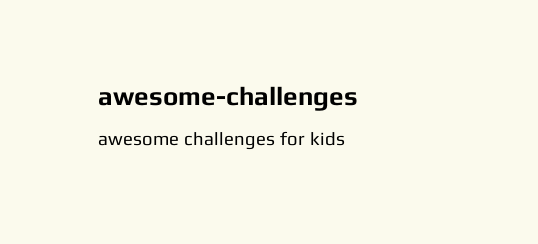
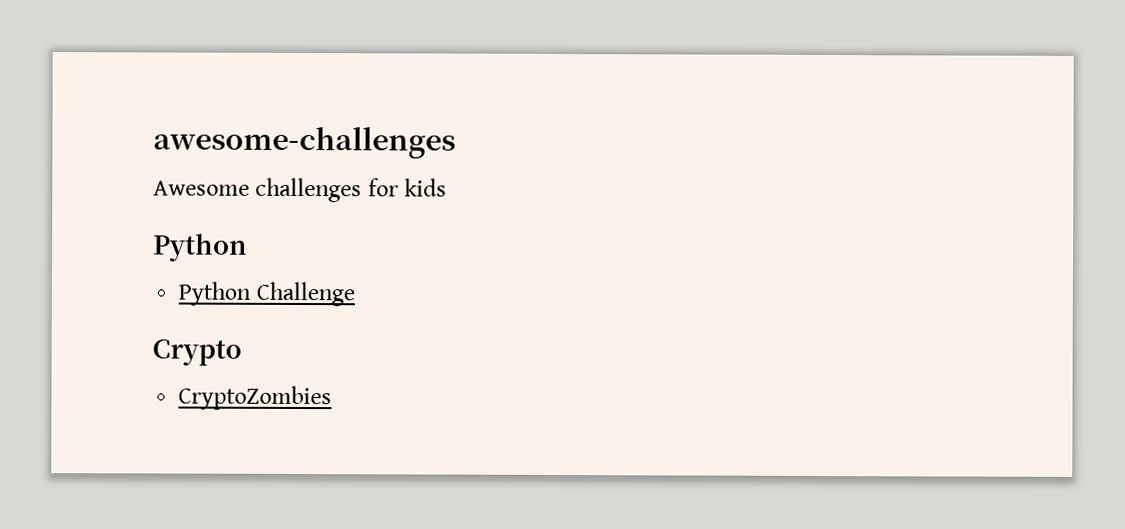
- awesome challenges for kids
+ Awesome challenges for kids
+ Python
+ Python Challenge
+ Crypto
+ CryptoZombies

